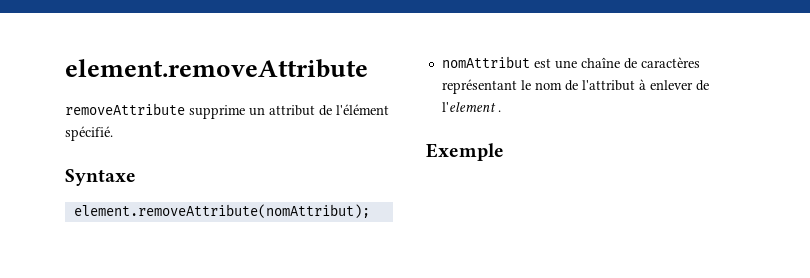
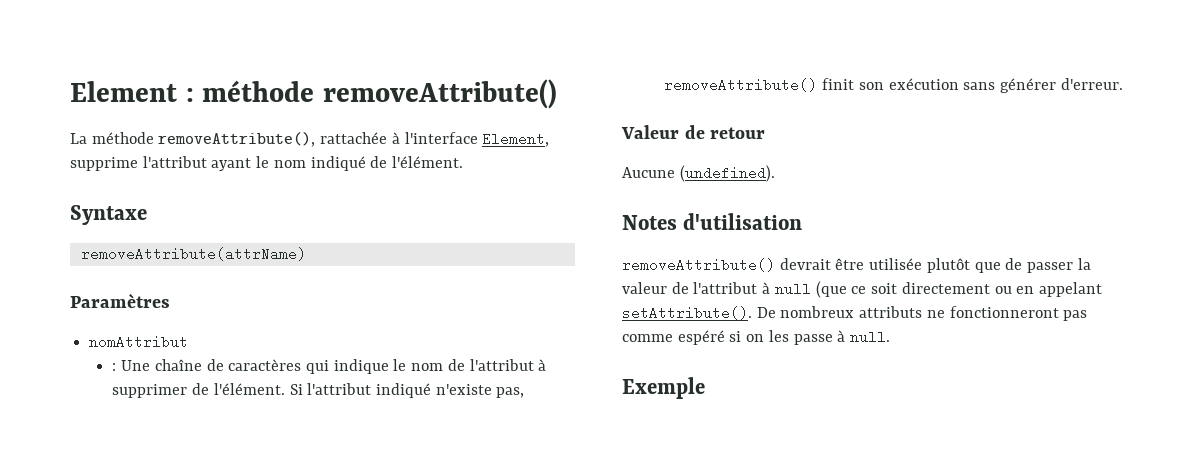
- element.removeAttribute
- removeAttribute supprime un attribut de l'élément spécifié.
+ Element : méthode removeAttribute()
+ La méthode removeAttribute(), rattachée à l'interface Element, supprime l'attribut ayant le nom indiqué de l'élément.
- element.removeAttribute(nomAttribut);
+ removeAttribute(attrName)
+ Paramètres
- nomAttribut est une chaîne de caractères représentant le nom de l'attribut à enlever de l'element .
+ nomAttribut
+ : Une chaîne de caractères qui indique le nom de l'attribut à supprimer de l'élément. Si l'attribut indiqué n'existe pas, removeAttribute() finit son exécution sans générer d'erreur.
+ Valeur de retour
+ Aucune (undefined).
+ Notes d'utilisation
+ removeAttribute() devrait être utilisée plutôt que de passer la valeur de l'attribut à null (que ce soit directement ou en appelant setAttribute(). De nombreux attributs ne fonctionneront pas comme espéré si on les passe à null.

